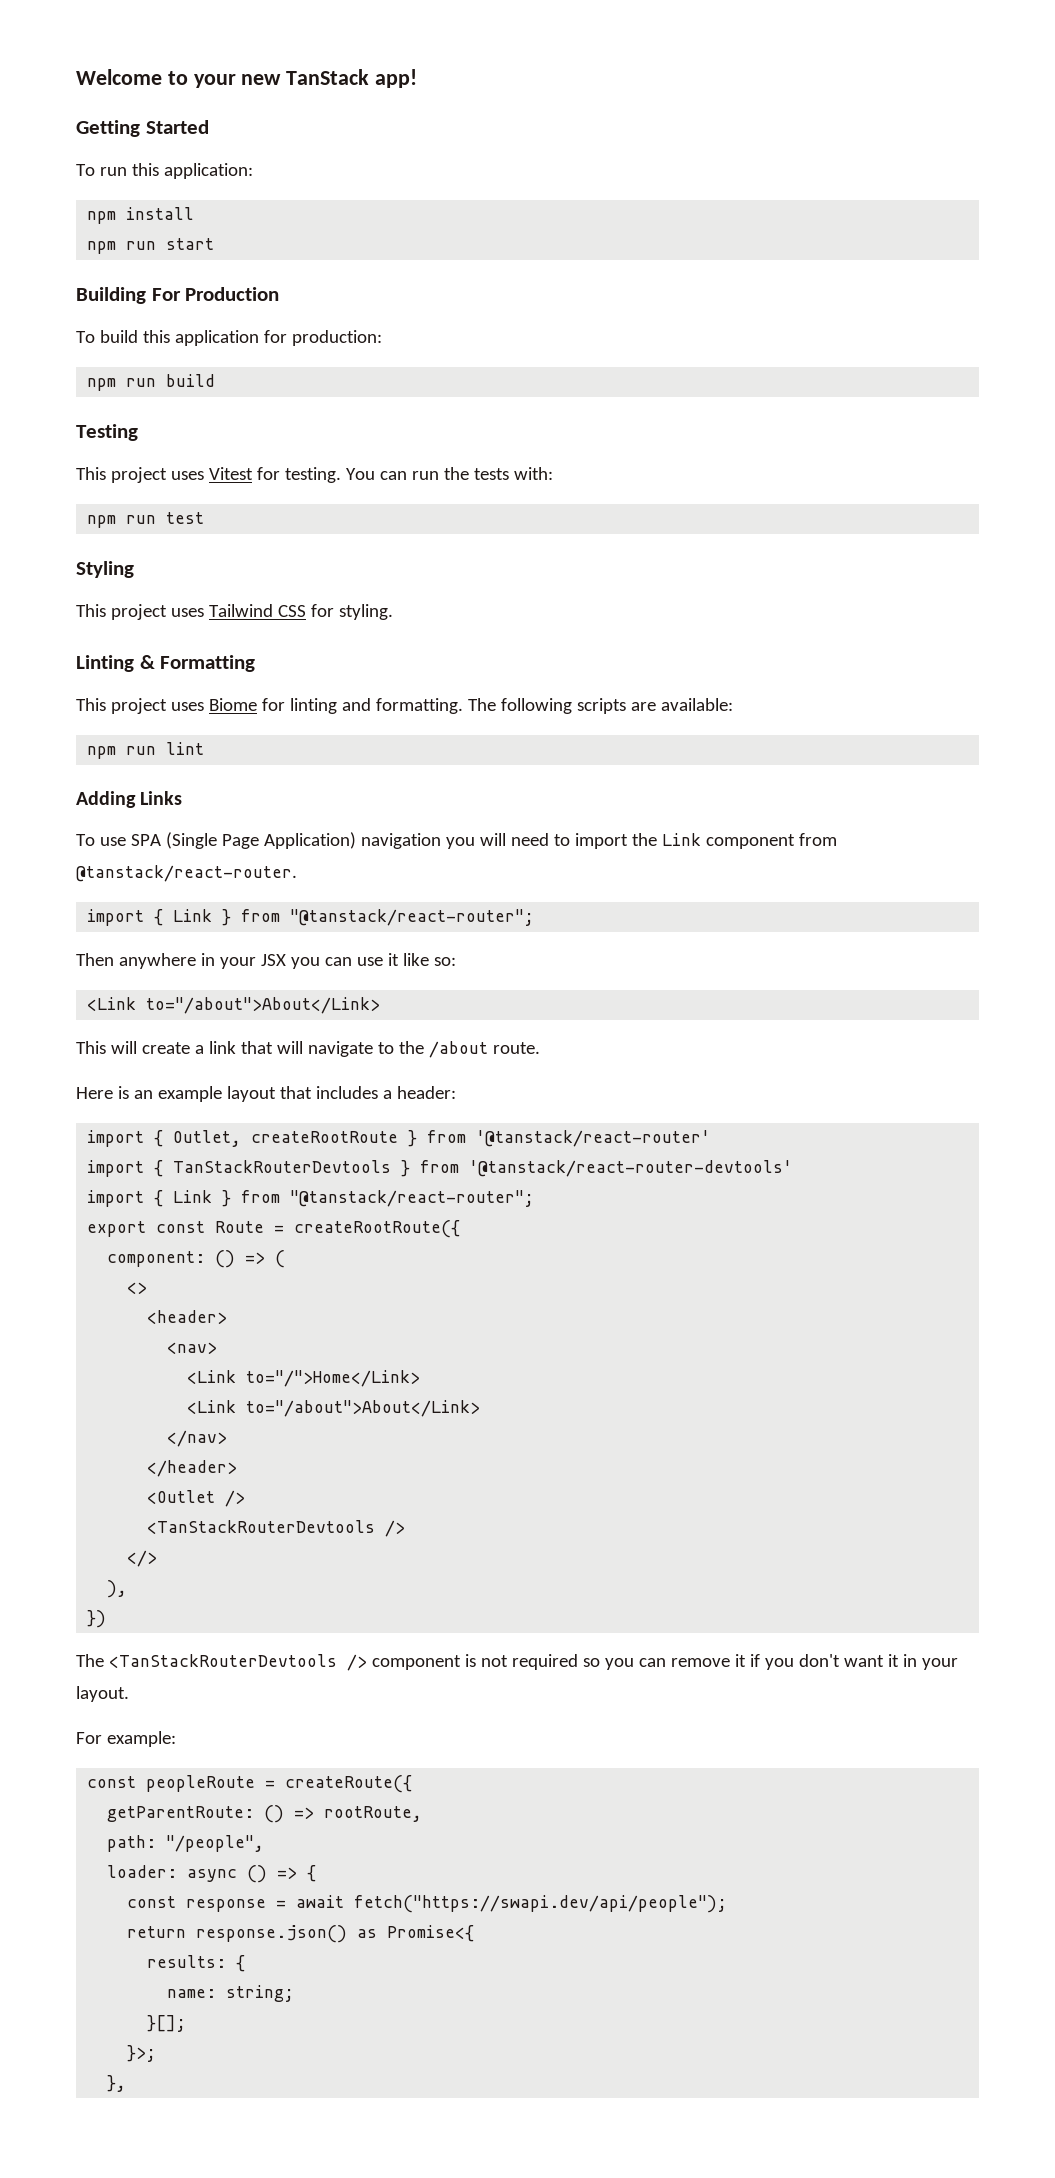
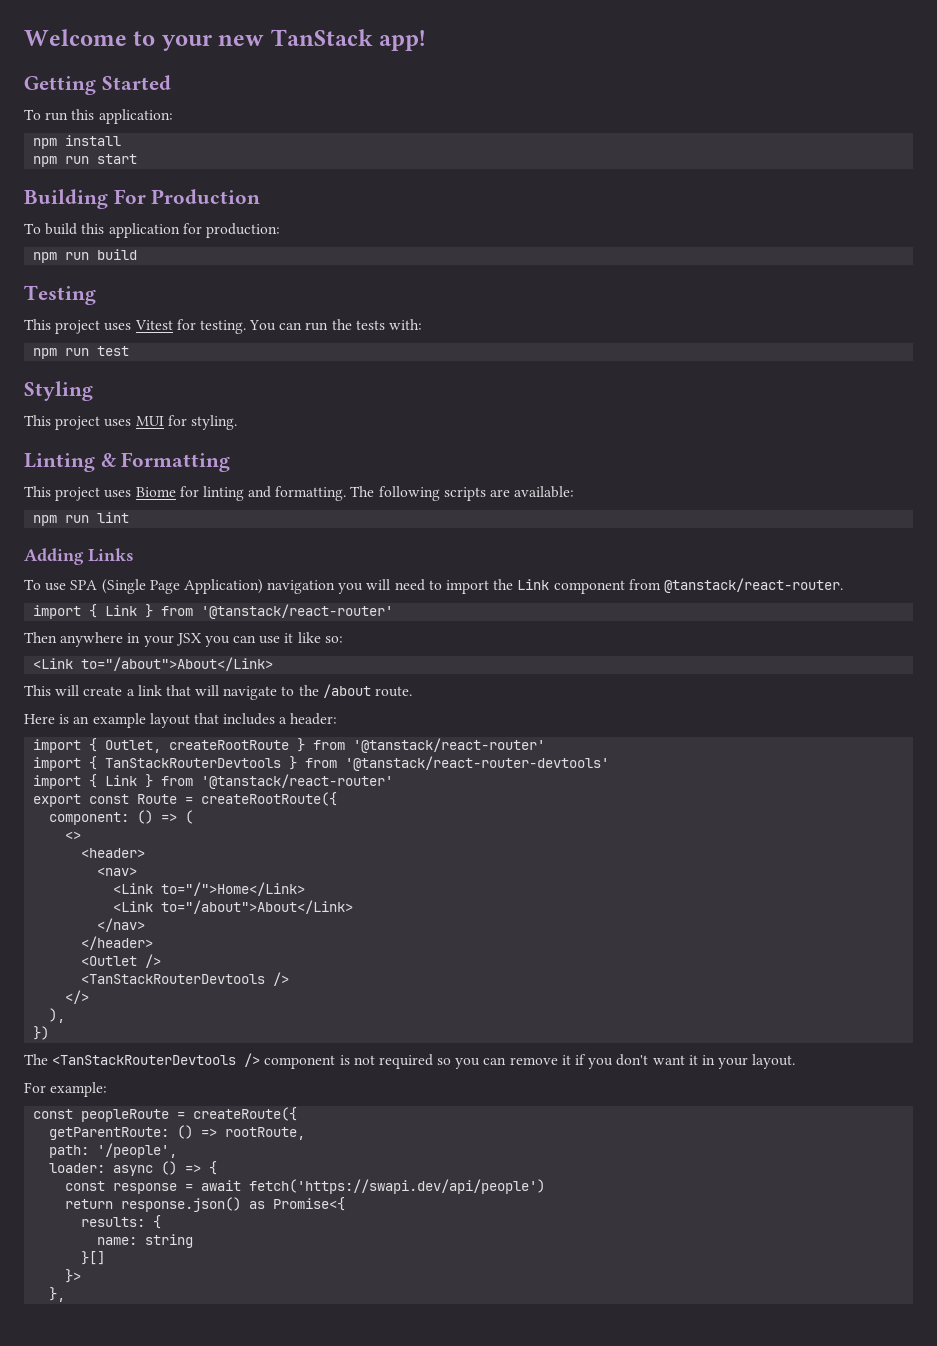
- This project uses Tailwind CSS for styling.
+ This project uses MUI for styling.
  To use SPA (Single Page Application) navigation you will need to import the Link component from @tanstack/react-router.
- import { Link } from "@tanstack/react-router";
+ import { Link } from '@tanstack/react-router'
  import { TanStackRouterDevtools } from '@tanstack/react-router-devtools'
- import { Link } from "@tanstack/react-router";
+ import { Link } from '@tanstack/react-router'
- path: "/people",
+ path: '/people',
- const response = await fetch("https://swapi.dev/api/people");
+ const response = await fetch('https://swapi.dev/api/people')
- name: string;
- }[];
- }>;
+ name: string
+ }[]
+ }>

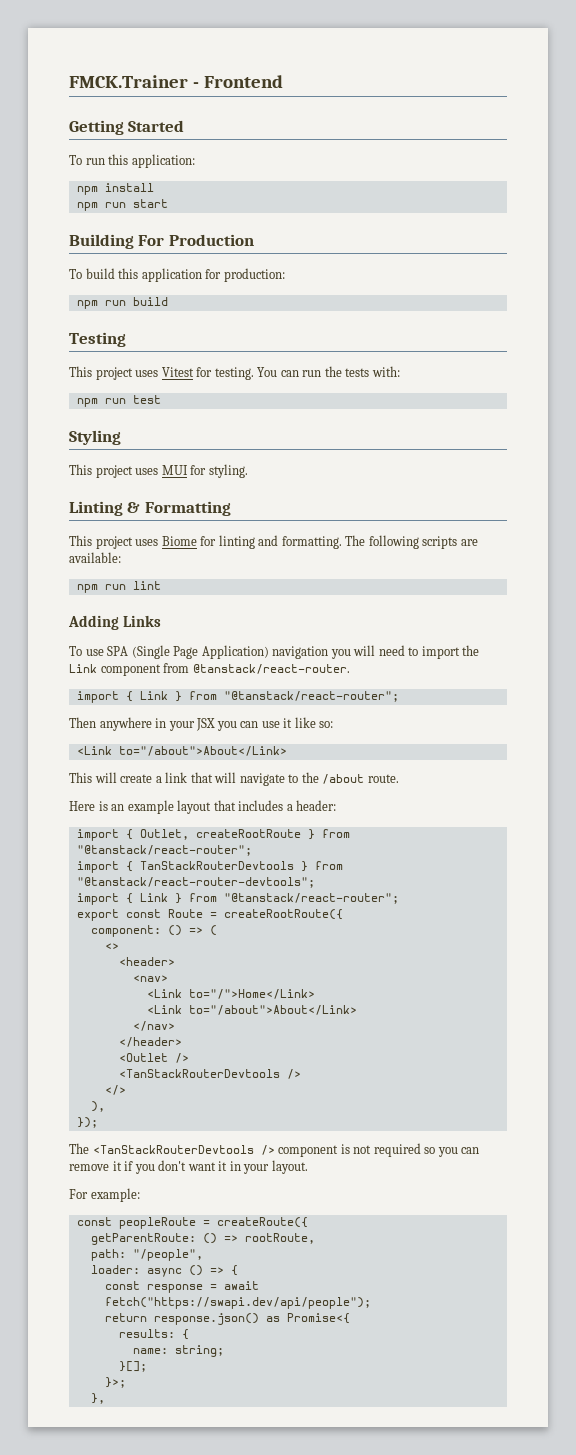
- Welcome to your new TanStack app!
+ FMCK.Trainer - Frontend
  To use SPA (Single Page Application) navigation you will need to import the Link component from @tanstack/react-router.
- import { Link } from '@tanstack/react-router'
+ import { Link } from "@tanstack/react-router";
- import { Outlet, createRootRoute } from '@tanstack/react-router'
+ import { Outlet, createRootRoute } from "@tanstack/react-router";
- import { TanStackRouterDevtools } from '@tanstack/react-router-devtools'
- import { Link } from '@tanstack/react-router'
+ import { TanStackRouterDevtools } from "@tanstack/react-router-devtools";
+ import { Link } from "@tanstack/react-router";
- })
+ });
- path: '/people',
+ path: "/people",
- const response = await fetch('https://swapi.dev/api/people')
+ const response = await fetch("https://swapi.dev/api/people");
- name: string
- }[]
- }>
+ name: string;
+ }[];
+ }>;

